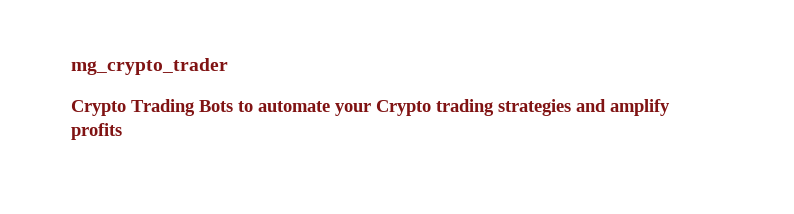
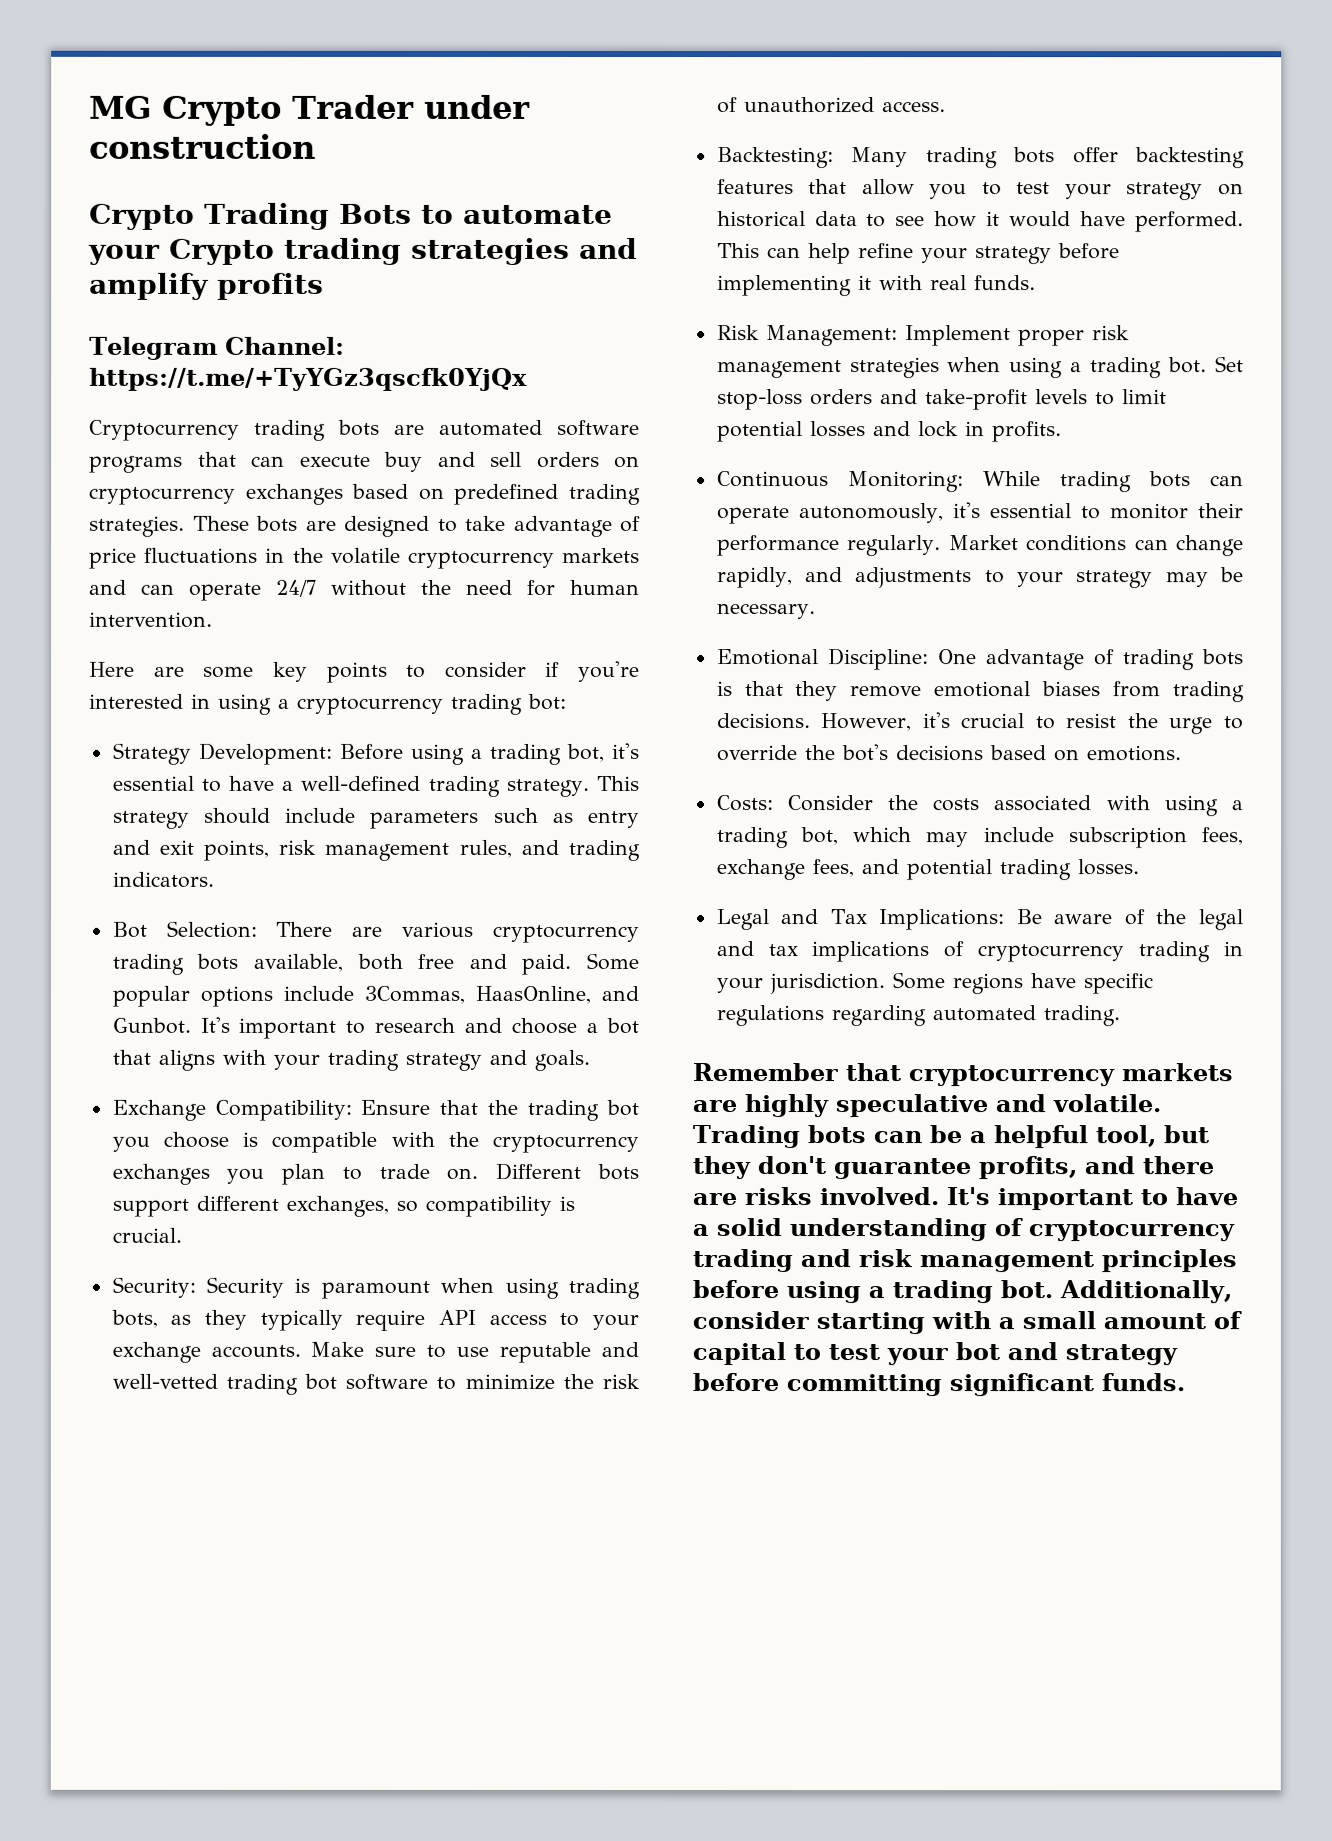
- mg_crypto_trader
+ MG Crypto Trader under construction
+ Telegram Channel: https://t.me/+TyYGz3qscfk0YjQx
+ Cryptocurrency trading bots are automated software programs that can execute buy and sell orders on cryptocurrency exchanges based on predefined trading strategies. These bots are designed to take advantage of price fluctuations in the volatile cryptocurrency markets and can operate 24/7 without the need for human intervention.
+ Here are some key points to consider if you're interested in using a cryptocurrency trading bot:
+ Strategy Development: Before using a trading bot, it's essential to have a well-defined trading strategy. This strategy should include parameters such as entry and exit points, risk management rules, and trading indicators.
+ Bot Selection: There are various cryptocurrency trading bots available, both free and paid. Some popular options include 3Commas, HaasOnline, and Gunbot. It's important to research and choose a bot that aligns with your trading strategy and goals.
+ Exchange Compatibility: Ensure that the trading bot you choose is compatible with the cryptocurrency exchanges you plan to trade on. Different bots support different exchanges, so compatibility is crucial.
+ Security: Security is paramount when using trading bots, as they typically require API access to your exchange accounts. Make sure to use reputable and well-vetted trading bot software to minimize the risk of unauthorized access.
+ Backtesting: Many trading bots offer backtesting features that allow you to test your strategy on historical data to see how it would have performed. This can help refine your strategy before implementing it with real funds.
+ Risk Management: Implement proper risk management strategies when using a trading bot. Set stop-loss orders and take-profit levels to limit potential losses and lock in profits.
+ Continuous Monitoring: While trading bots can operate autonomously, it's essential to monitor their performance regularly. Market conditions can change rapidly, and adjustments to your strategy may be necessary.
+ Emotional Discipline: One advantage of trading bots is that they remove emotional biases from trading decisions. However, it's crucial to resist the urge to override the bot's decisions based on emotions.
+ Costs: Consider the costs associated with using a trading bot, which may include subscription fees, exchange fees, and potential trading losses.
+ Legal and Tax Implications: Be aware of the legal and tax implications of cryptocurrency trading in your jurisdiction. Some regions have specific regulations regarding automated trading.
+ Remember that cryptocurrency markets are highly speculative and volatile. Trading bots can be a helpful tool, but they don't guarantee profits, and there are risks involved. It's important to have a solid understanding of cryptocurrency trading and risk management principles before using a trading bot. Additionally, consider starting with a small amount of capital to test your bot and strategy before committing significant funds.

